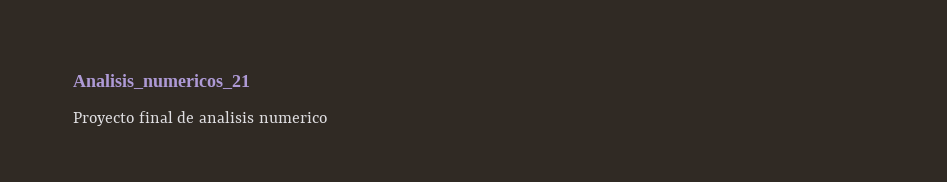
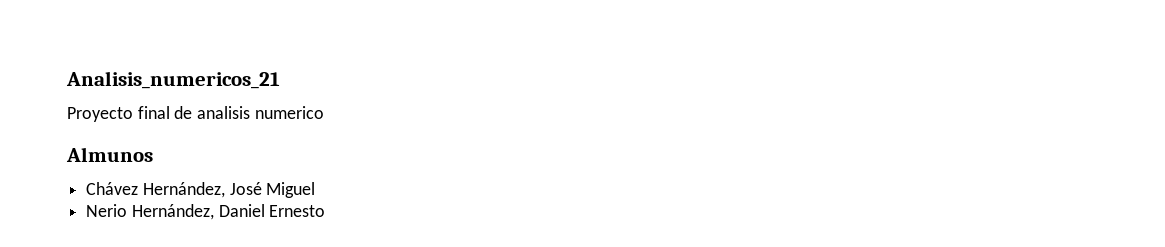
+ Almunos
+ Chávez Hernández, José Miguel
+ Nerio Hernández, Daniel Ernesto

